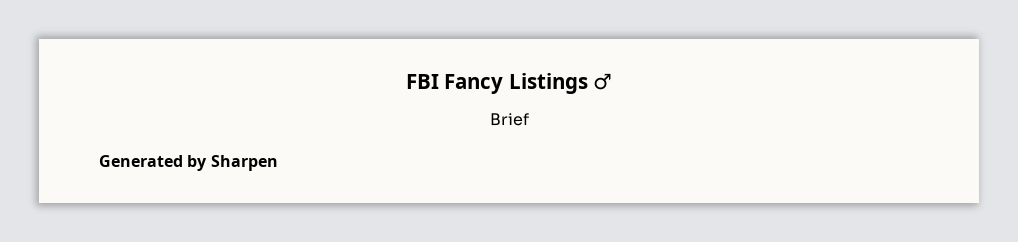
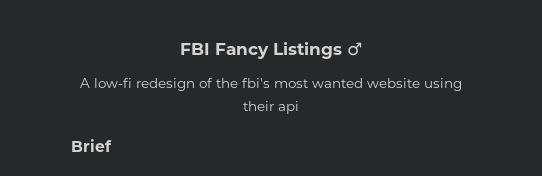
+ A low-fi redesign of the fbi's most wanted website using their api
  Brief
- Generated by Sharpen

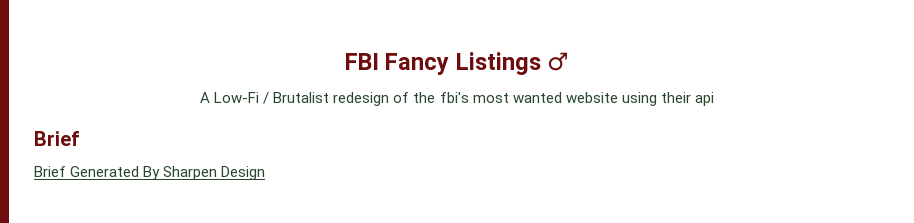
- A low-fi redesign of the fbi's most wanted website using their api
+ A Low-Fi / Brutalist redesign of the fbi's most wanted website using their api
+ Brief Generated By Sharpen Design

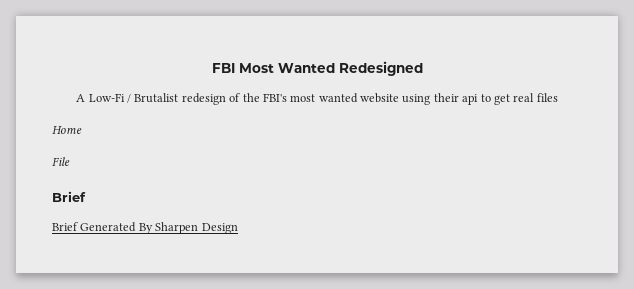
- FBI Fancy Listings ♂
+ FBI Most Wanted Redesigned
- A Low-Fi / Brutalist redesign of the fbi's most wanted website using their api
+ A Low-Fi / Brutalist redesign of the FBI's most wanted website using their api to get real files
+ Home
+ File

